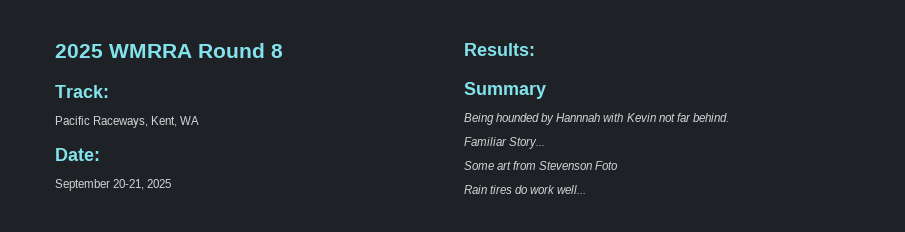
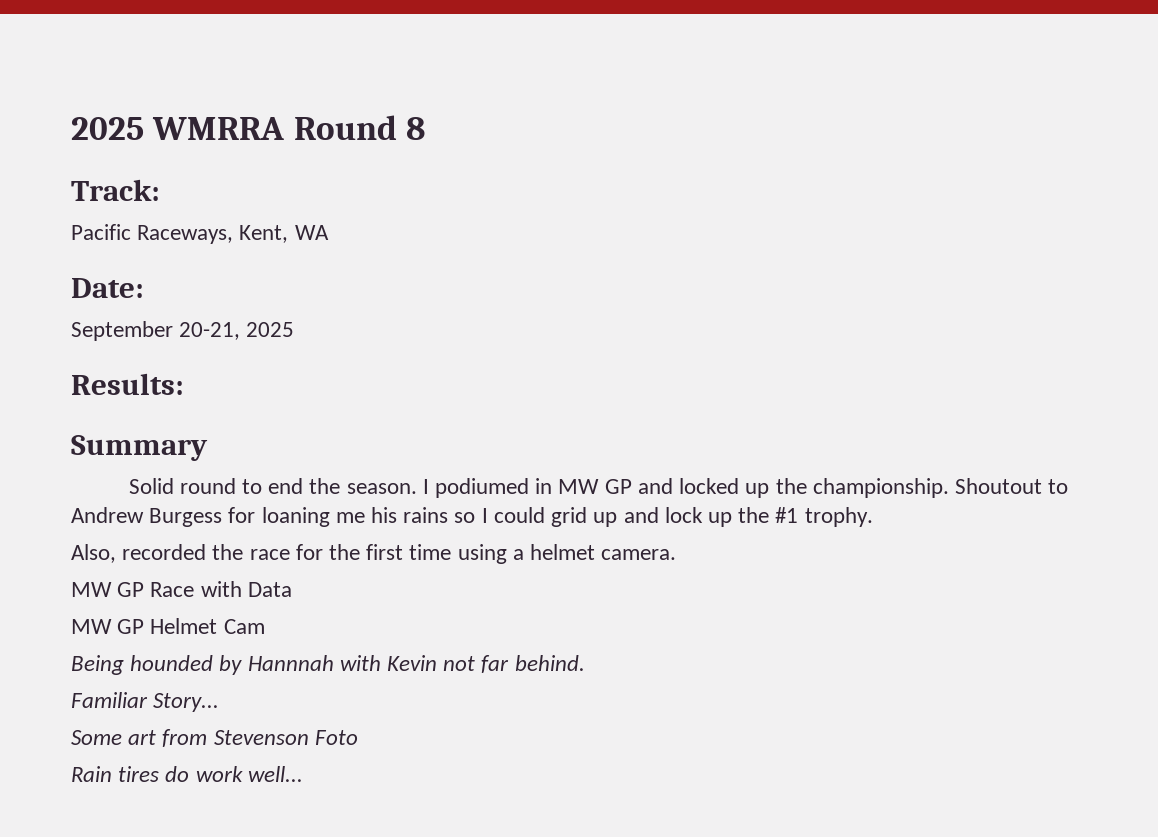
+ Solid round to end the season. I podiumed in MW GP and locked up the championship. Shoutout to Andrew Burgess for loaning me his rains so I could grid up and lock up the #1 trophy.
+ Also, recorded the race for the first time using a helmet camera.
+ MW GP Race with Data
+ MW GP Helmet Cam

